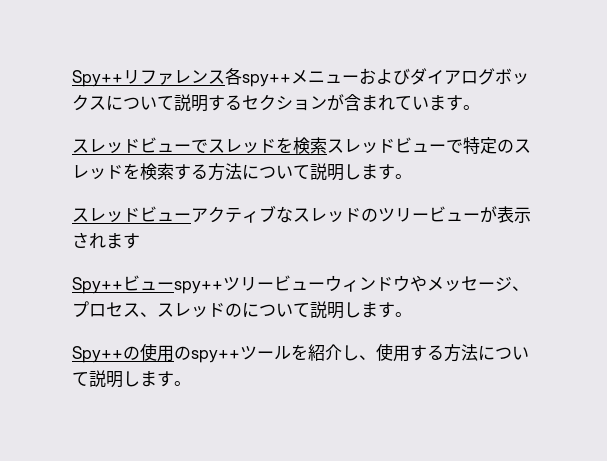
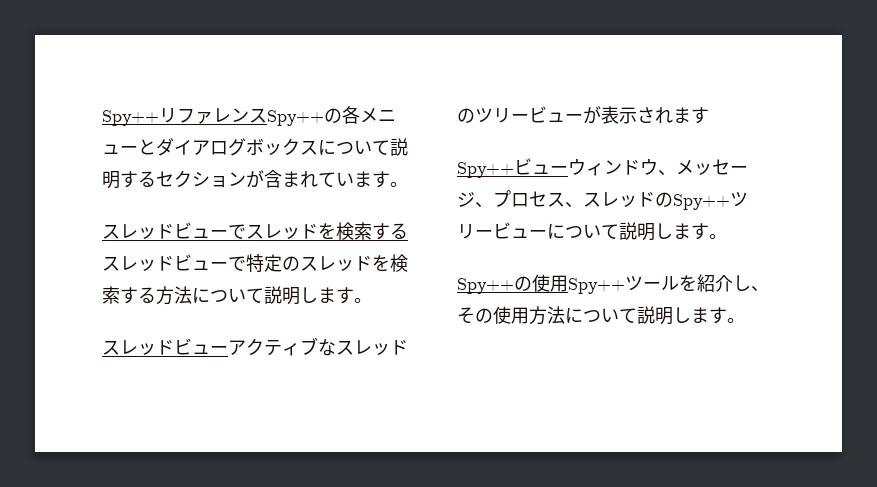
- Spy++リファレンス各spy++メニューおよびダイアログボックスについて説明するセクションが含まれています。
+ Spy++リファレンスSpy++の各メニューとダイアログボックスについて説明するセクションが含まれています。
- スレッドビューでスレッドを検索スレッドビューで特定のスレッドを検索する方法について説明します。
+ スレッドビューでスレッドを検索するスレッドビューで特定のスレッドを検索する方法について説明します。
- Spy++ビューspy++ツリービューウィンドウやメッセージ、プロセス、スレッドのについて説明します。
+ Spy++ビューウィンドウ、メッセージ、プロセス、スレッドのSpy++ツリービューについて説明します。
- Spy++の使用のspy++ツールを紹介し、使用する方法について説明します。
+ Spy++の使用Spy++ツールを紹介し、その使用方法について説明します。

